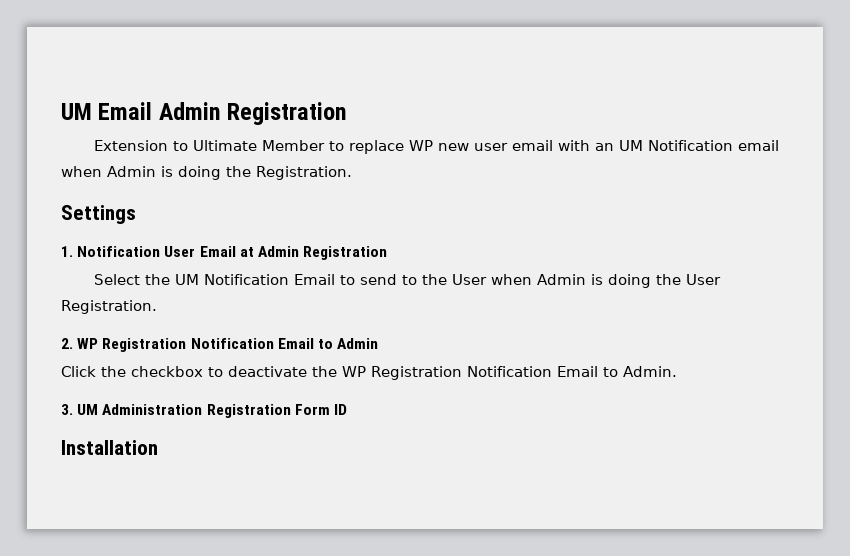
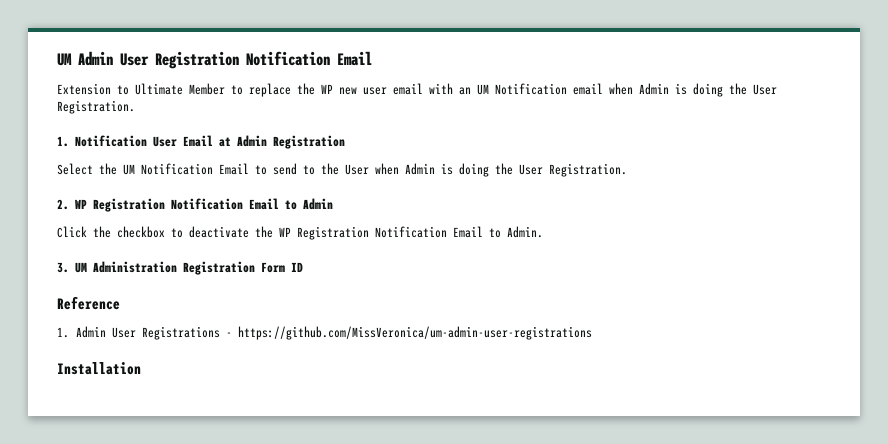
- UM Email Admin Registration
+ UM Admin User Registration Notification Email
- Extension to Ultimate Member to replace WP new user email with an UM Notification email when Admin is doing the Registration.
- Settings
+ Extension to Ultimate Member to replace the WP new user email with an UM Notification email when Admin is doing the User Registration.
+ Reference
+ 1. Admin User Registrations - https://github.com/MissVeronica/um-admin-user-registrations

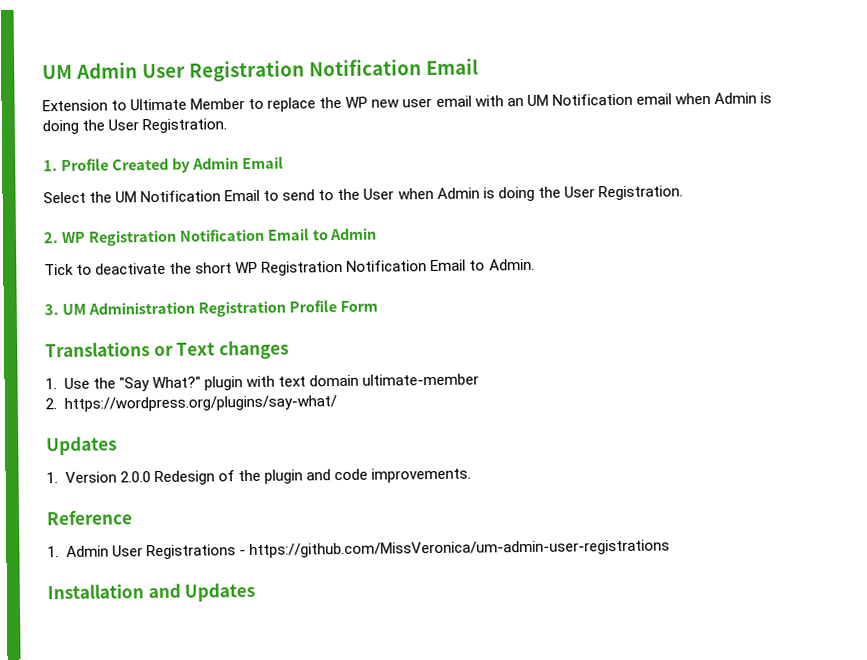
- 1. Notification User Email at Admin Registration
+ 1. Profile Created by Admin Email
- Click the checkbox to deactivate the WP Registration Notification Email to Admin.
+ Tick to deactivate the short WP Registration Notification Email to Admin.
- 3. UM Administration Registration Form ID
+ 3. UM Administration Registration Profile Form
+ Translations or Text changes
+ 1. Use the "Say What?" plugin with text domain ultimate-member
+ 2. https://wordpress.org/plugins/say-what/
+ Updates
+ 1. Version 2.0.0 Redesign of the plugin and code improvements.
- Installation
+ Installation and Updates

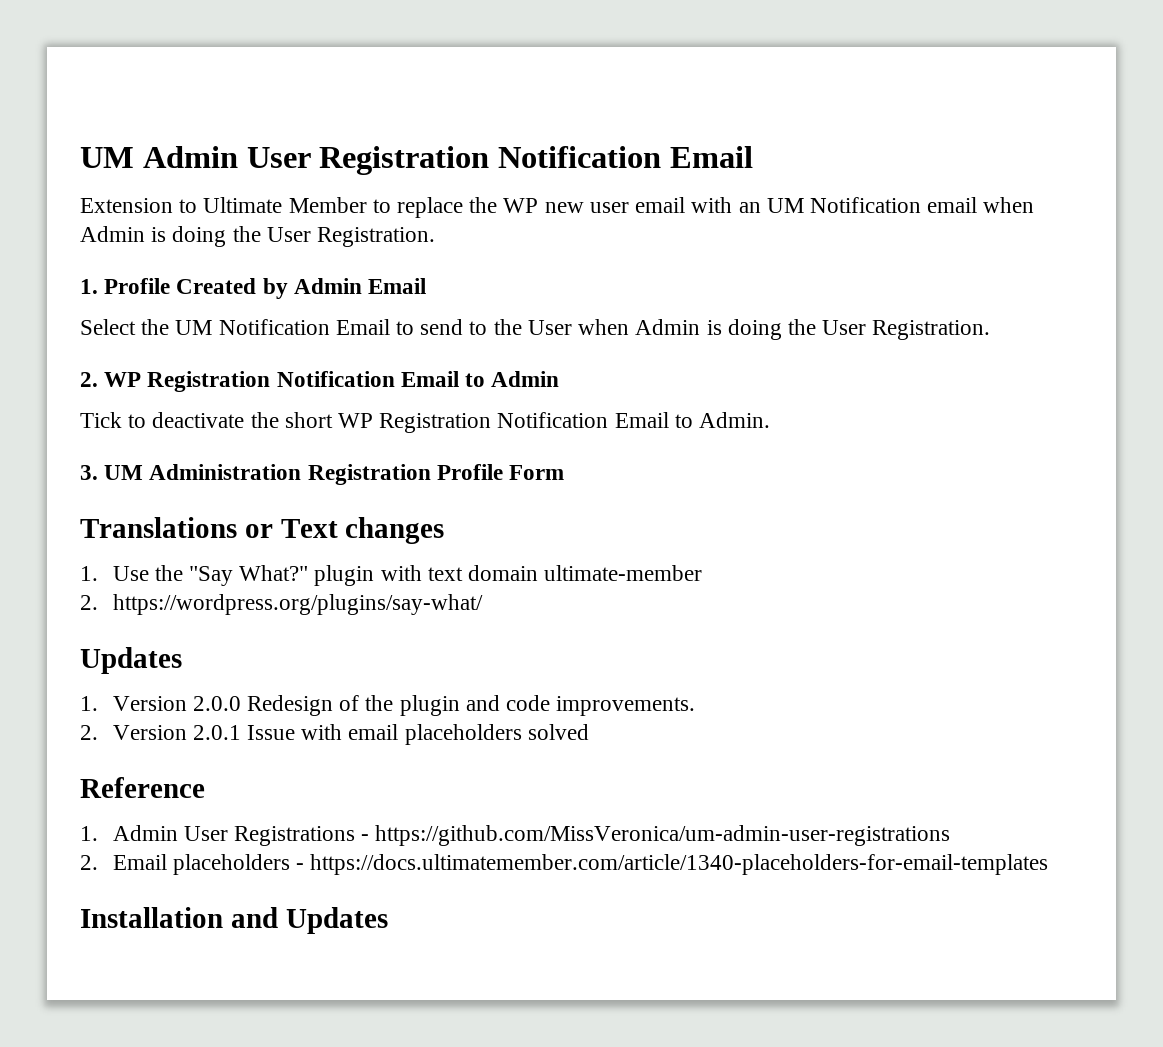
+ 2. Version 2.0.1 Issue with email placeholders solved
+ 2. Email placeholders - https://docs.ultimatemember.com/article/1340-placeholders-for-email-templates

